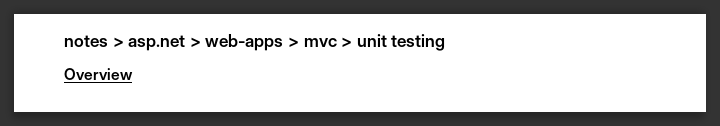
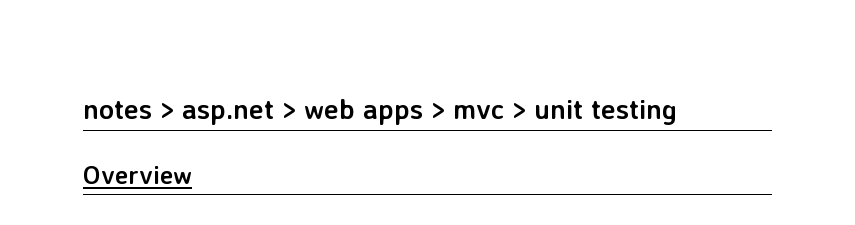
- notes > asp.net > web-apps > mvc > unit testing
+ notes > asp.net > web apps > mvc > unit testing

